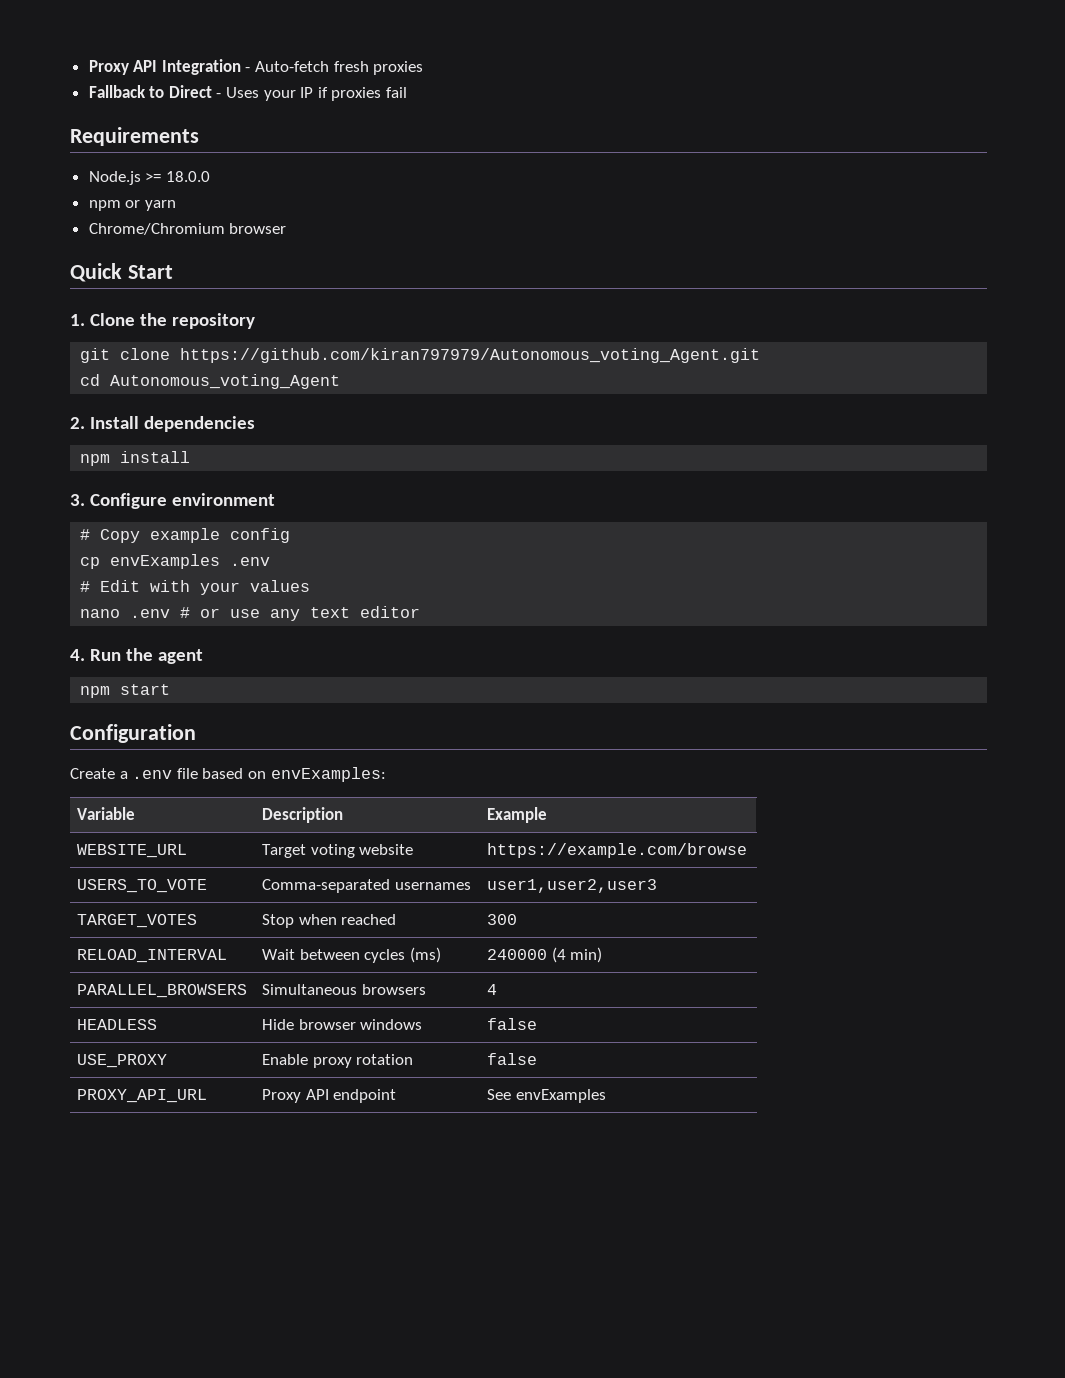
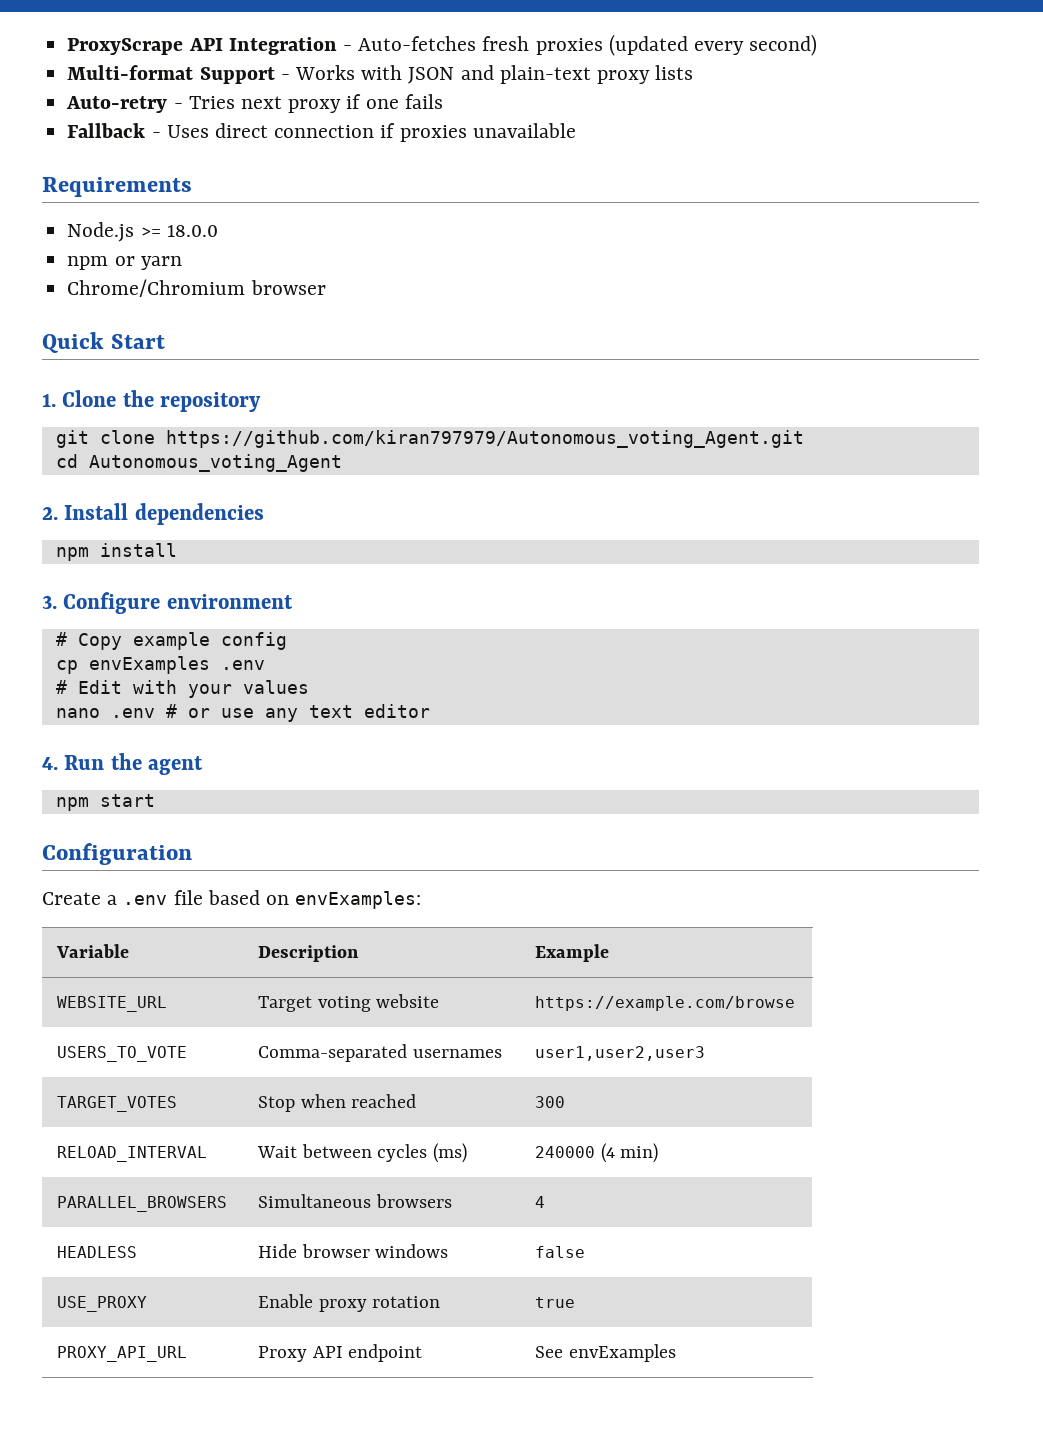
- Proxy API Integration - Auto-fetch fresh proxies
- Fallback to Direct - Uses your IP if proxies fail
+ ProxyScrape API Integration - Auto-fetches fresh proxies (updated every second)
+ Multi-format Support - Works with JSON and plain-text proxy lists
+ Auto-retry - Tries next proxy if one fails
+ Fallback - Uses direct connection if proxies unavailable
- USE_PROXY | Enable proxy rotation | false
+ USE_PROXY | Enable proxy rotation | true

